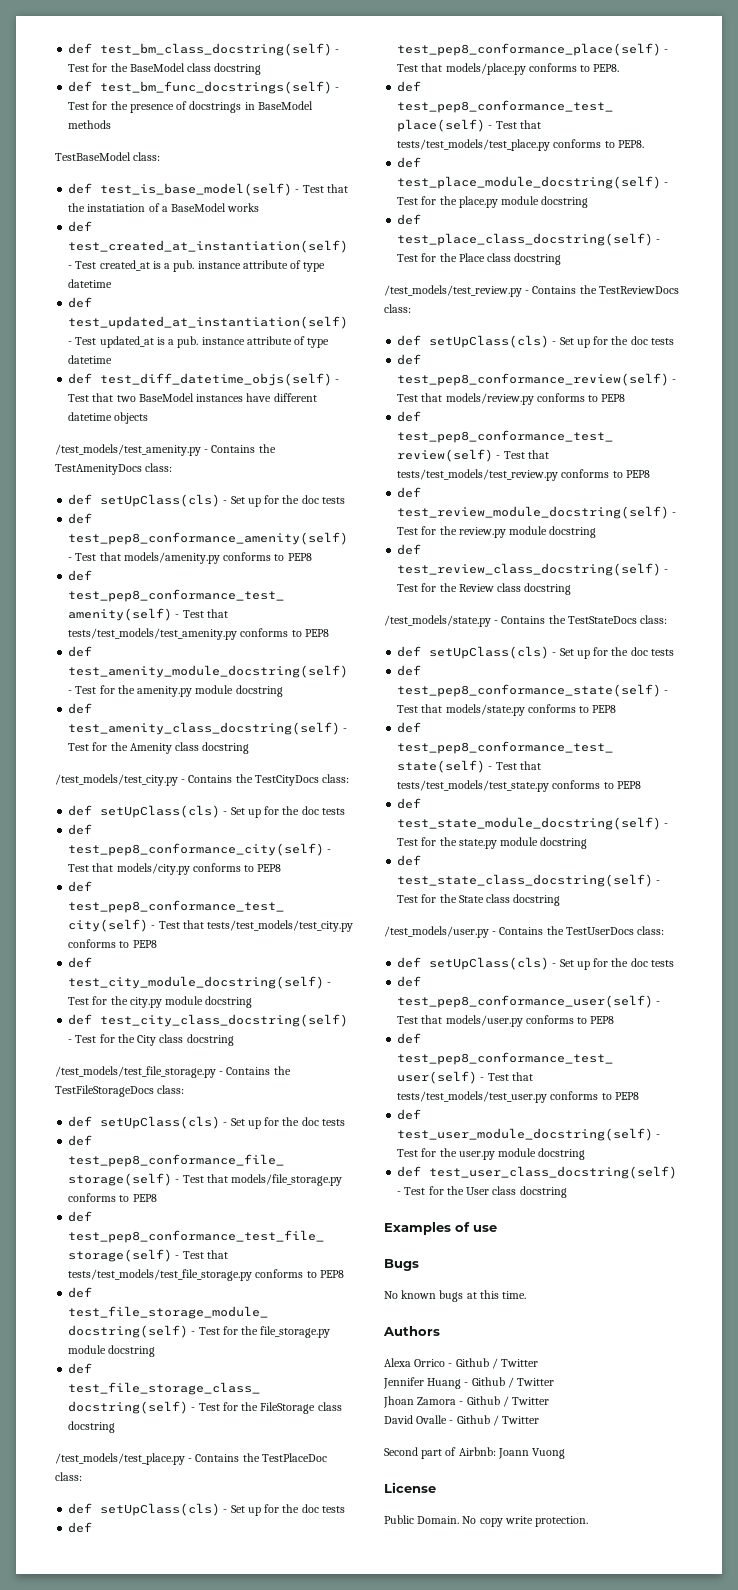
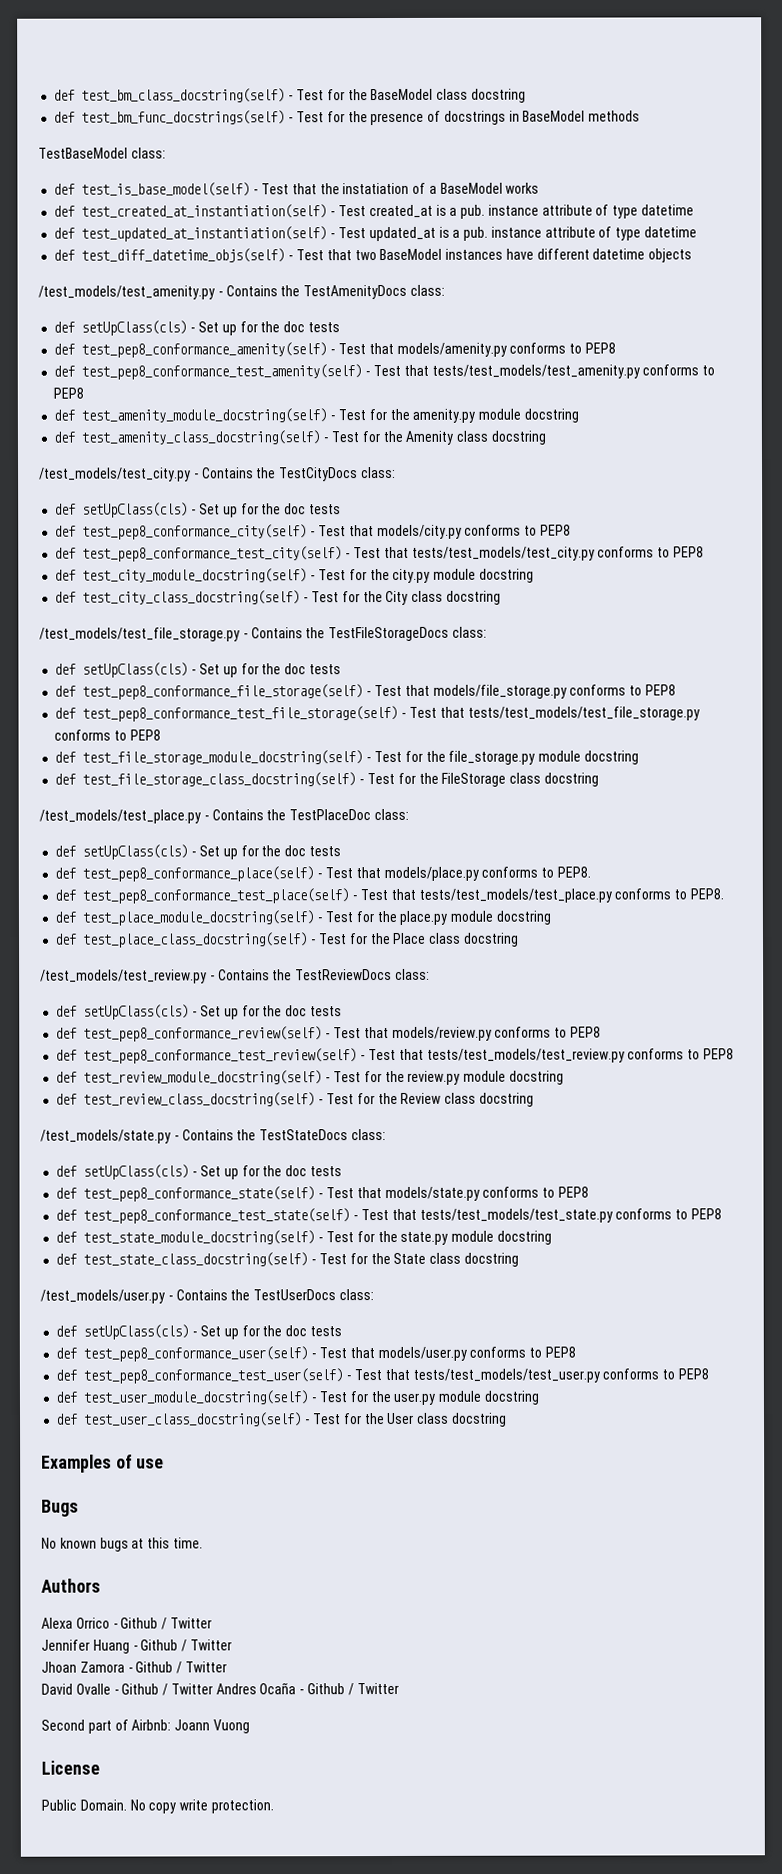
- David Ovalle - Github / Twitter
+ David Ovalle - Github / Twitter Andres Ocaña - Github / Twitter

